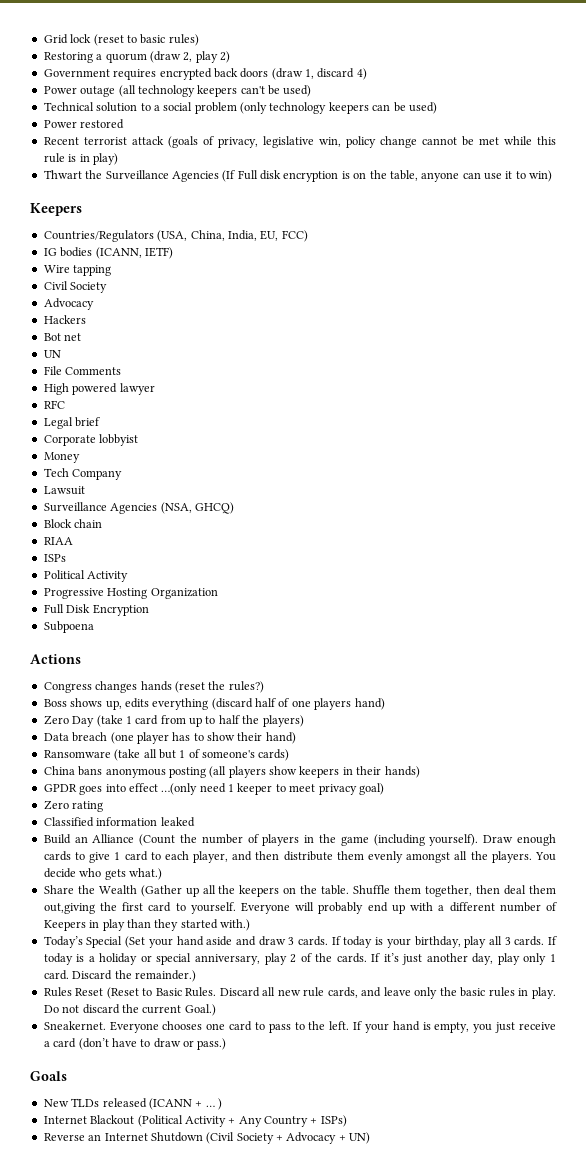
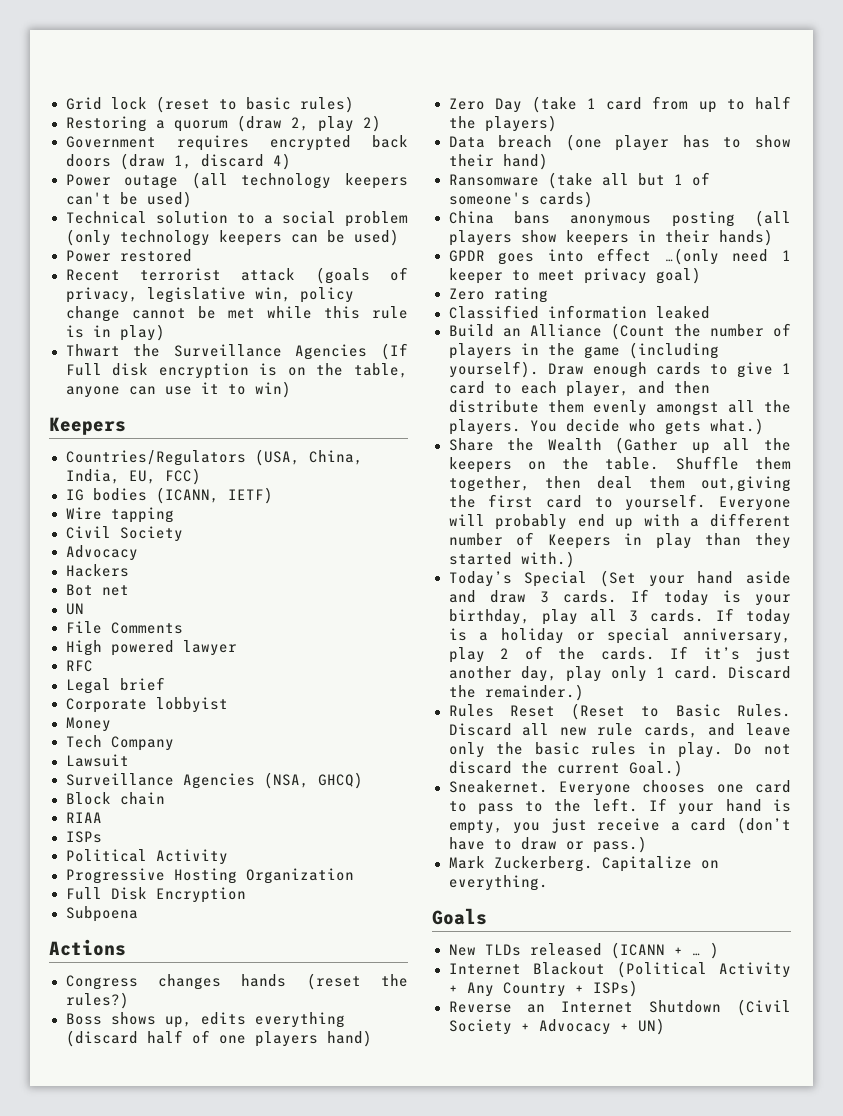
+ Mark Zuckerberg. Capitalize on everything.

